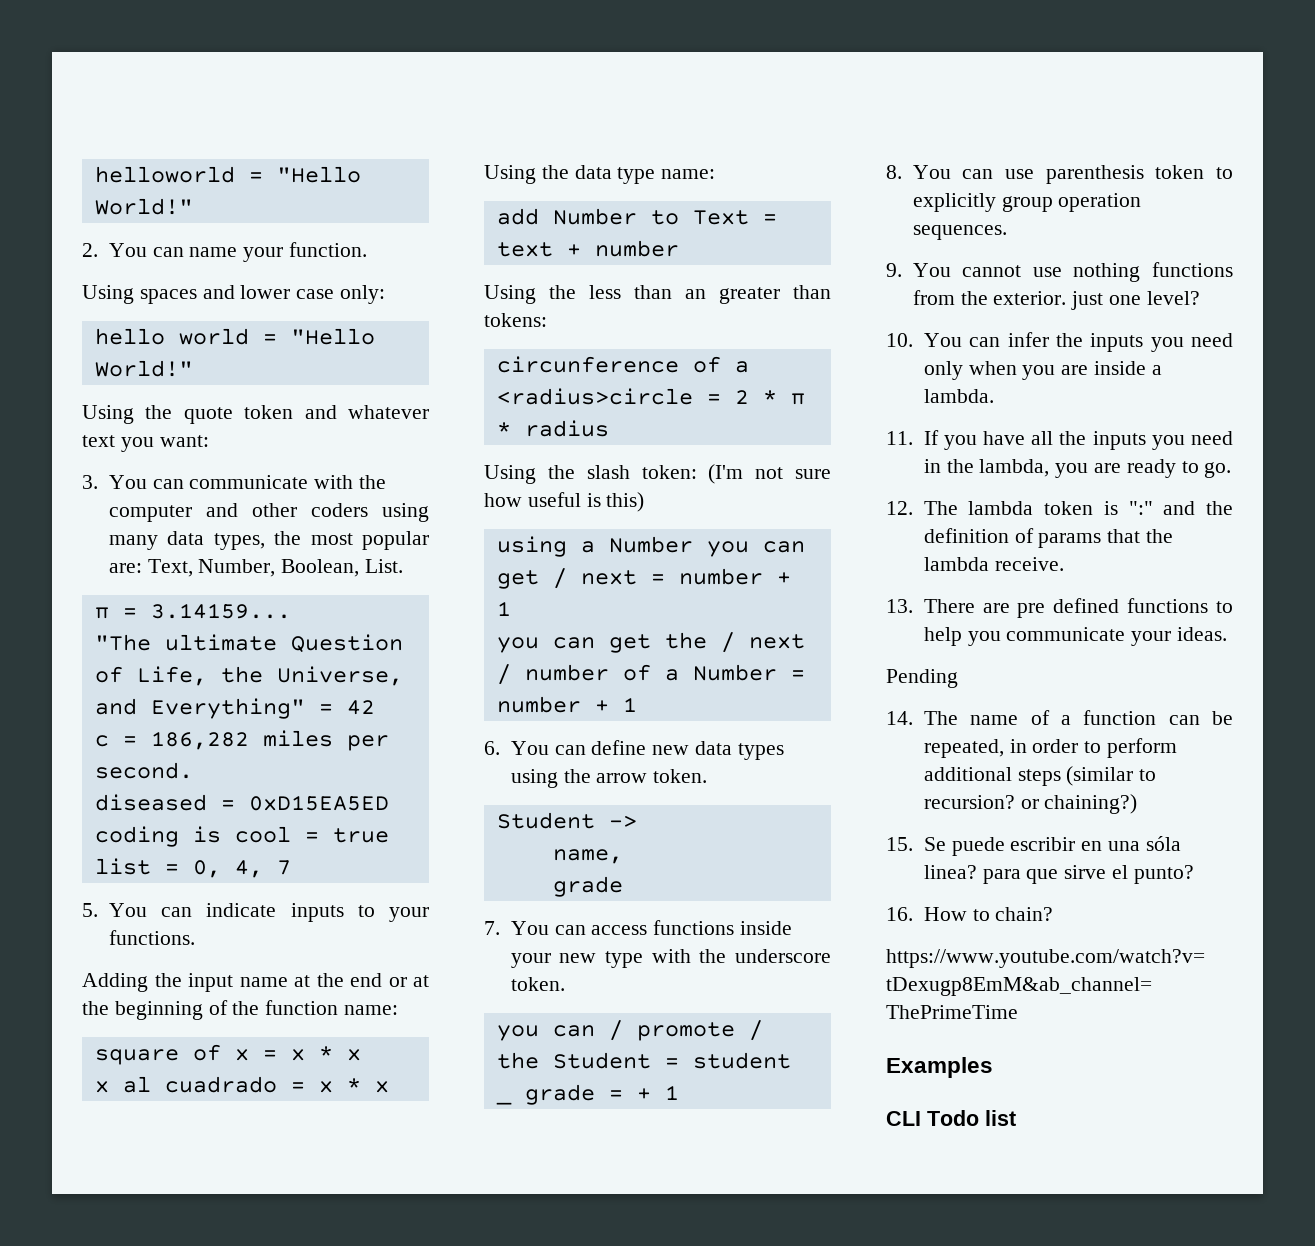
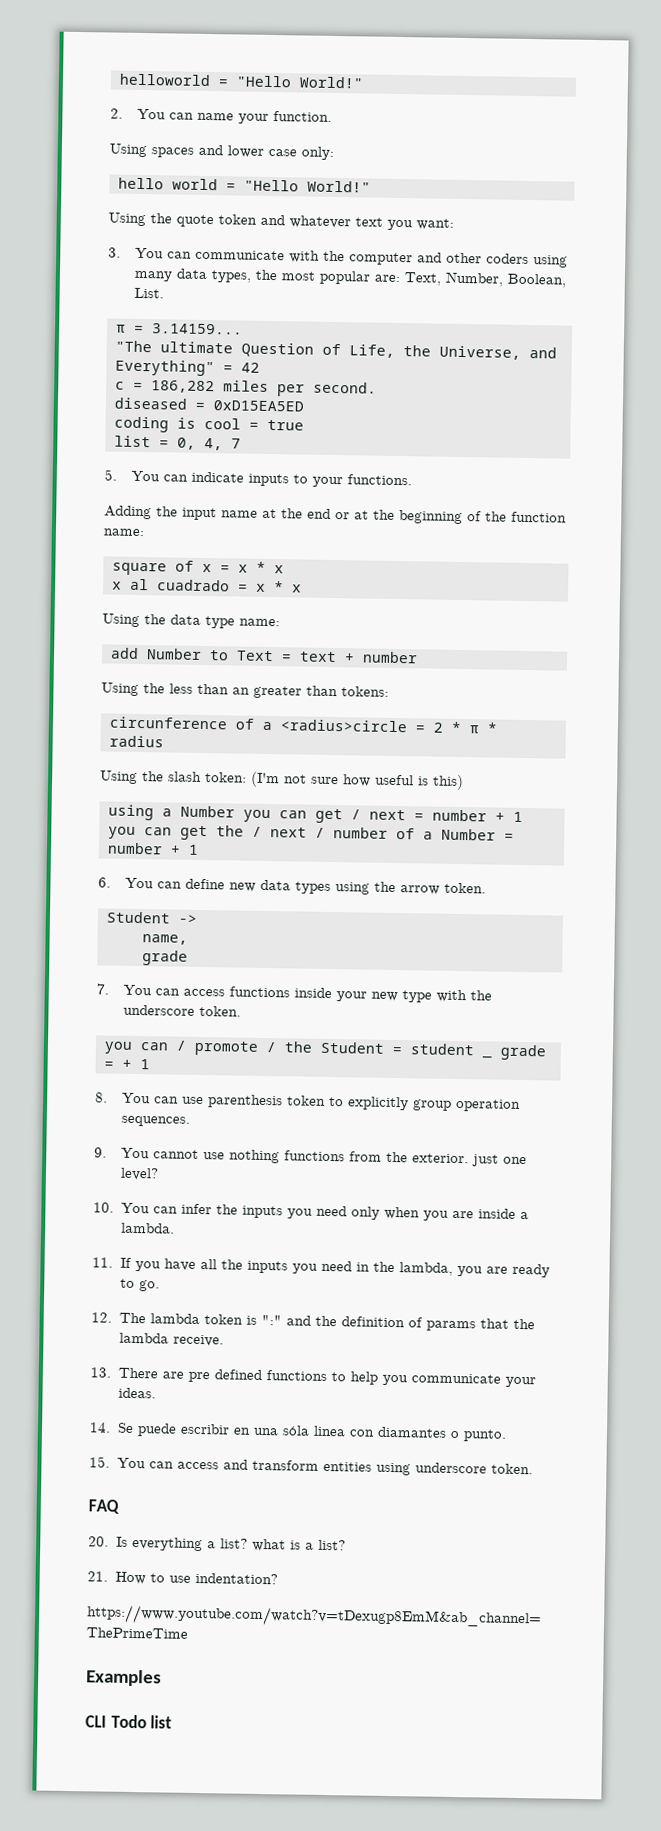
- Pending
- 14. The name of a function can be repeated, in order to perform additional steps (similar to recursion? or chaining?)
- 15. Se puede escribir en una sóla linea? para que sirve el punto?
- 16. How to chain?
+ 14. Se puede escribir en una sóla linea con diamantes o punto.
+ 15. You can access and transform entities using underscore token.
+ FAQ
+ 20. Is everything a list? what is a list?
+ 21. How to use indentation?

